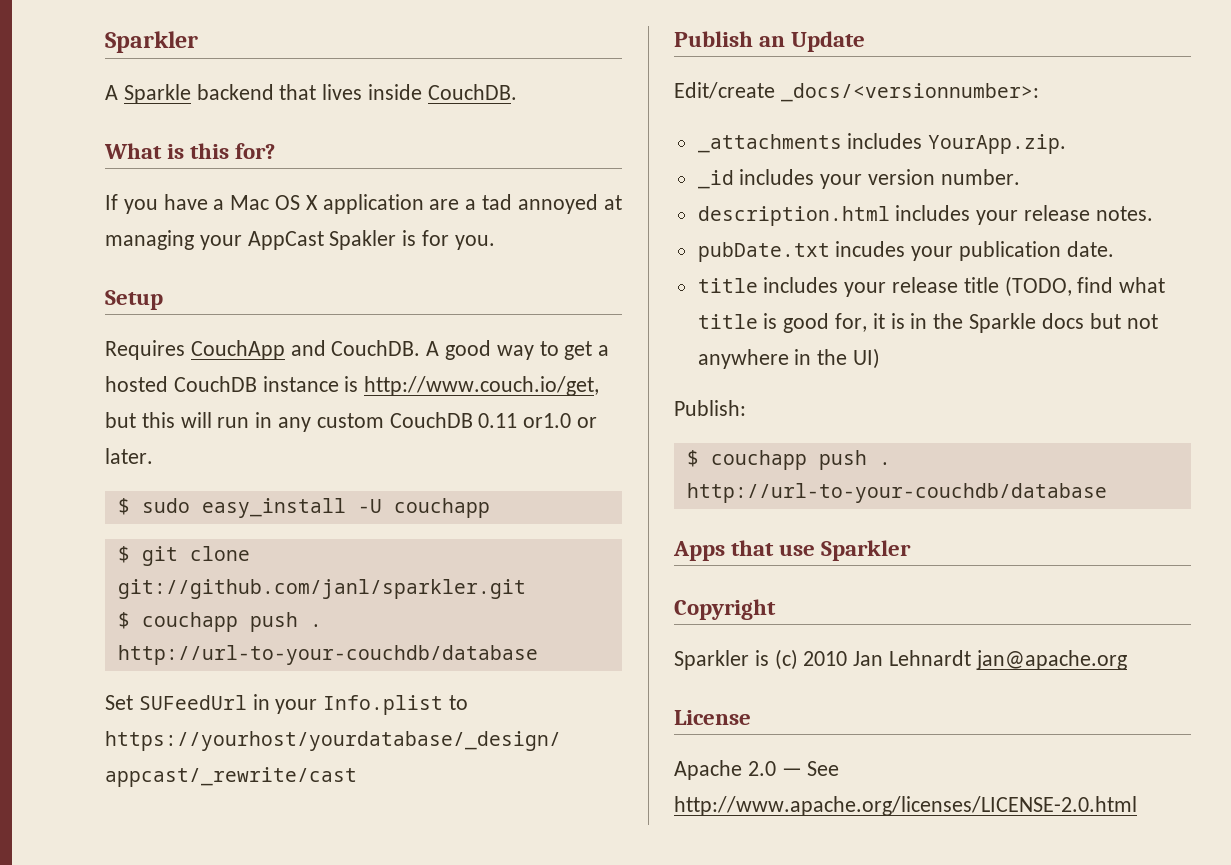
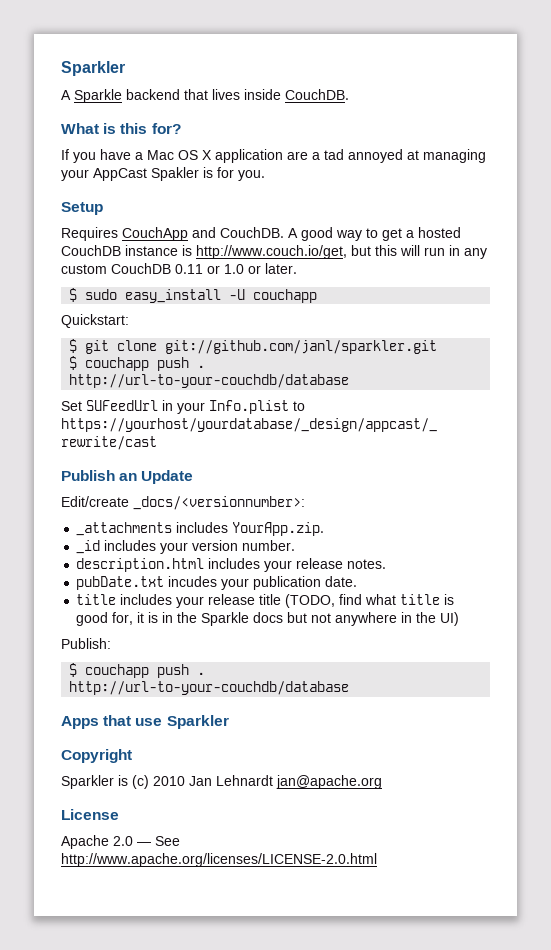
- A good way to get a hosted CouchDB instance is http://www.couch.io/get, but this will run in any custom CouchDB 0.11 or1.0 or later.
+ A good way to get a hosted CouchDB instance is http://www.couch.io/get, but this will run in any custom CouchDB 0.11 or 1.0 or later.
+ Quickstart:

